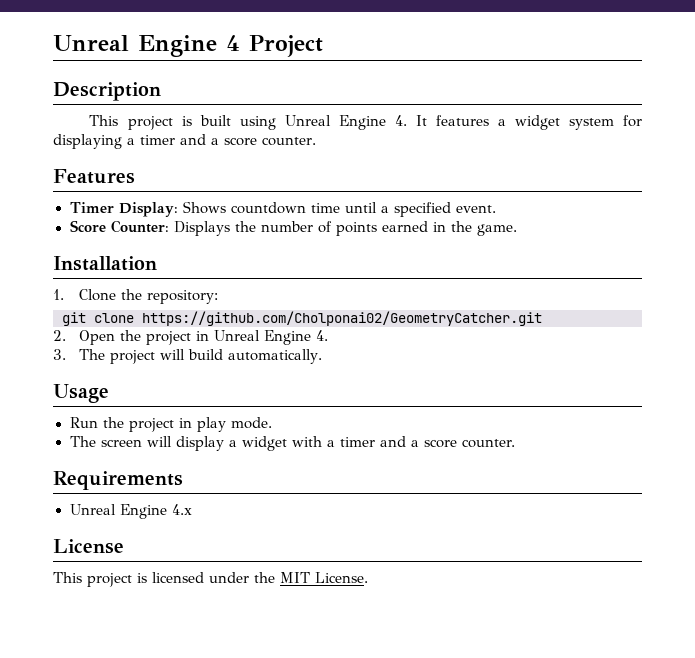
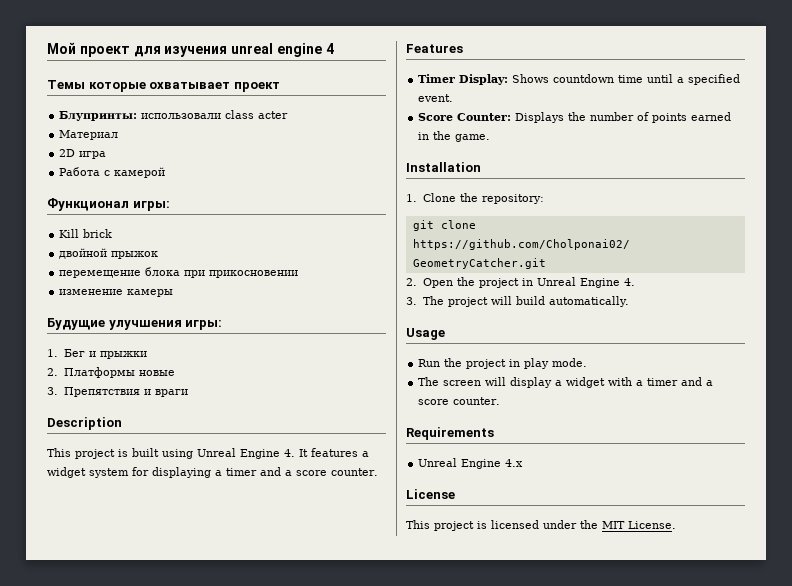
- Unreal Engine 4 Project
+ Мой проект для изучения unreal engine 4
+ Темы которые охватывает проект
+ Блупринты: использовали class acter
+ Материал
+ 2D игра
+ Работа с камерой
+ Функционал игры:
+ Kill brick
+ двойной прыжок
+ перемещение блока при прикосновении
+ изменение камеры
+ Будущие улучшения игры:
+ 1. Бег и прыжки
+ 2. Платформы новые
+ 3. Препятствия и враги

